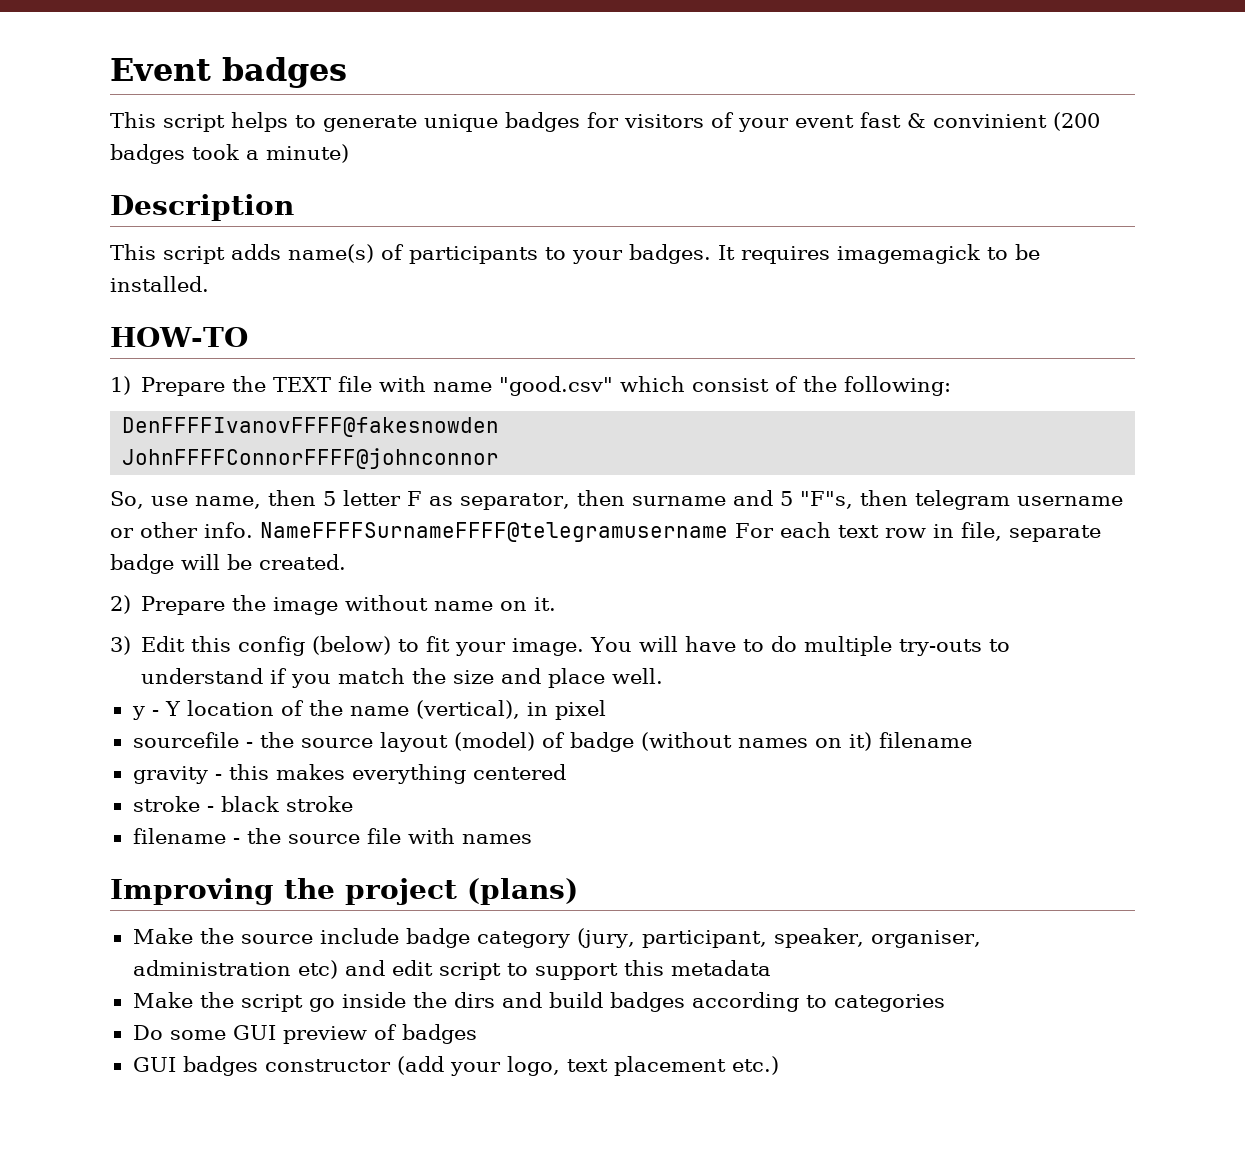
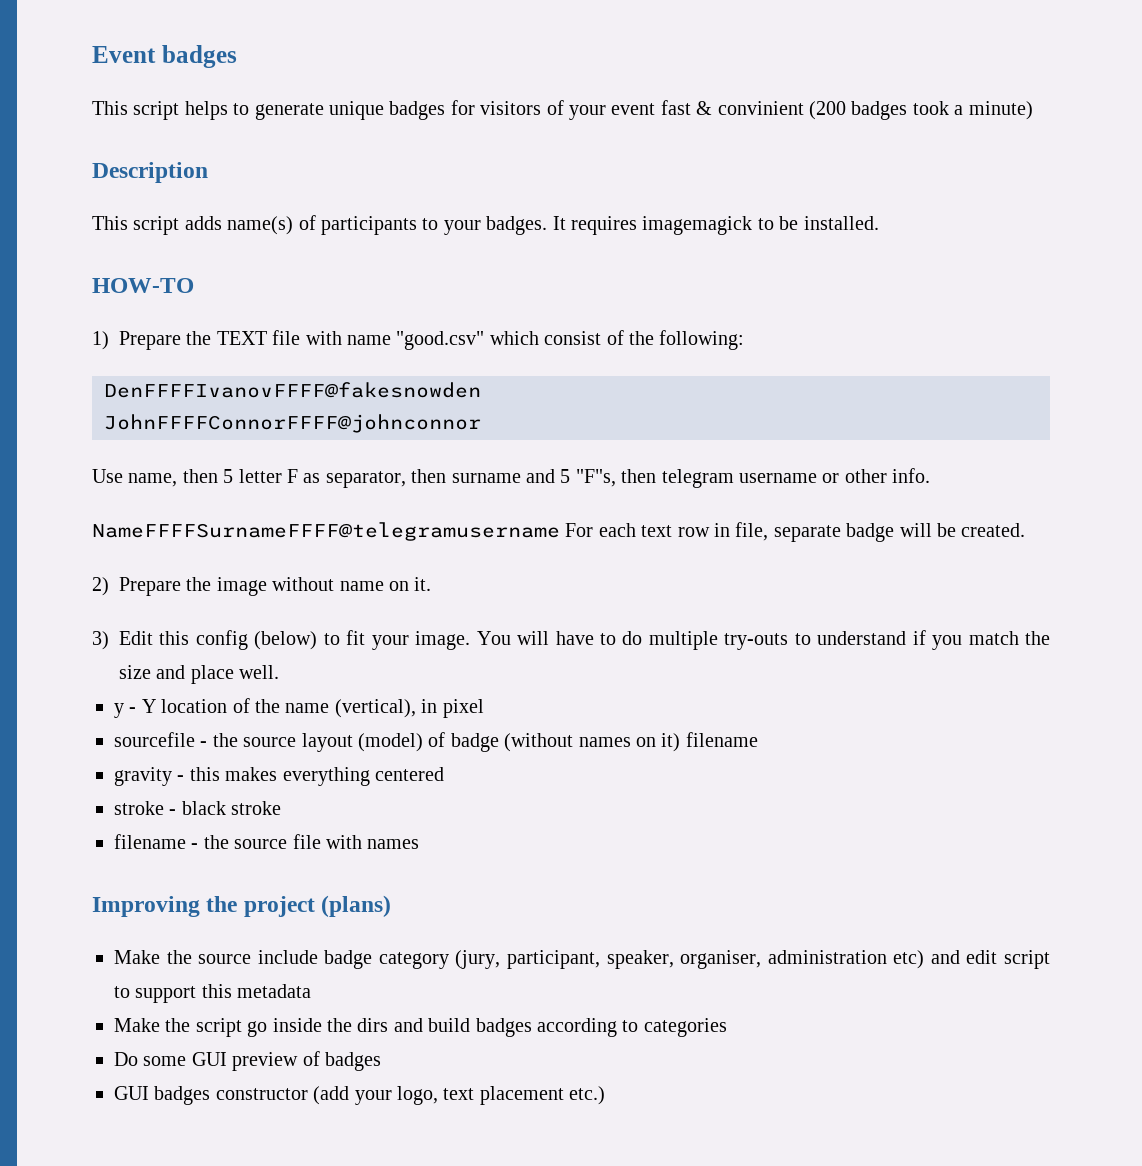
- So, use name, then 5 letter F as separator, then surname and 5 "F"s, then telegram username or other info. NameFFFFSurnameFFFF@telegramusername For each text row in file, separate badge will be created.
+ Use name, then 5 letter F as separator, then surname and 5 "F"s, then telegram username or other info.
+ NameFFFFSurnameFFFF@telegramusername For each text row in file, separate badge will be created.

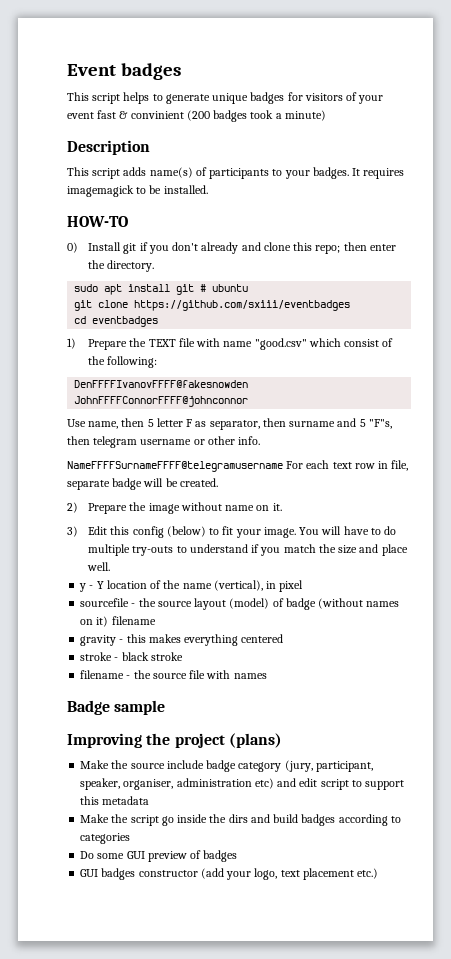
+ 0) Install git if you don't already and clone this repo; then enter the directory.
+ sudo apt install git # ubuntu
+ git clone https://github.com/sxiii/eventbadges
+ cd eventbadges
+ Badge sample

